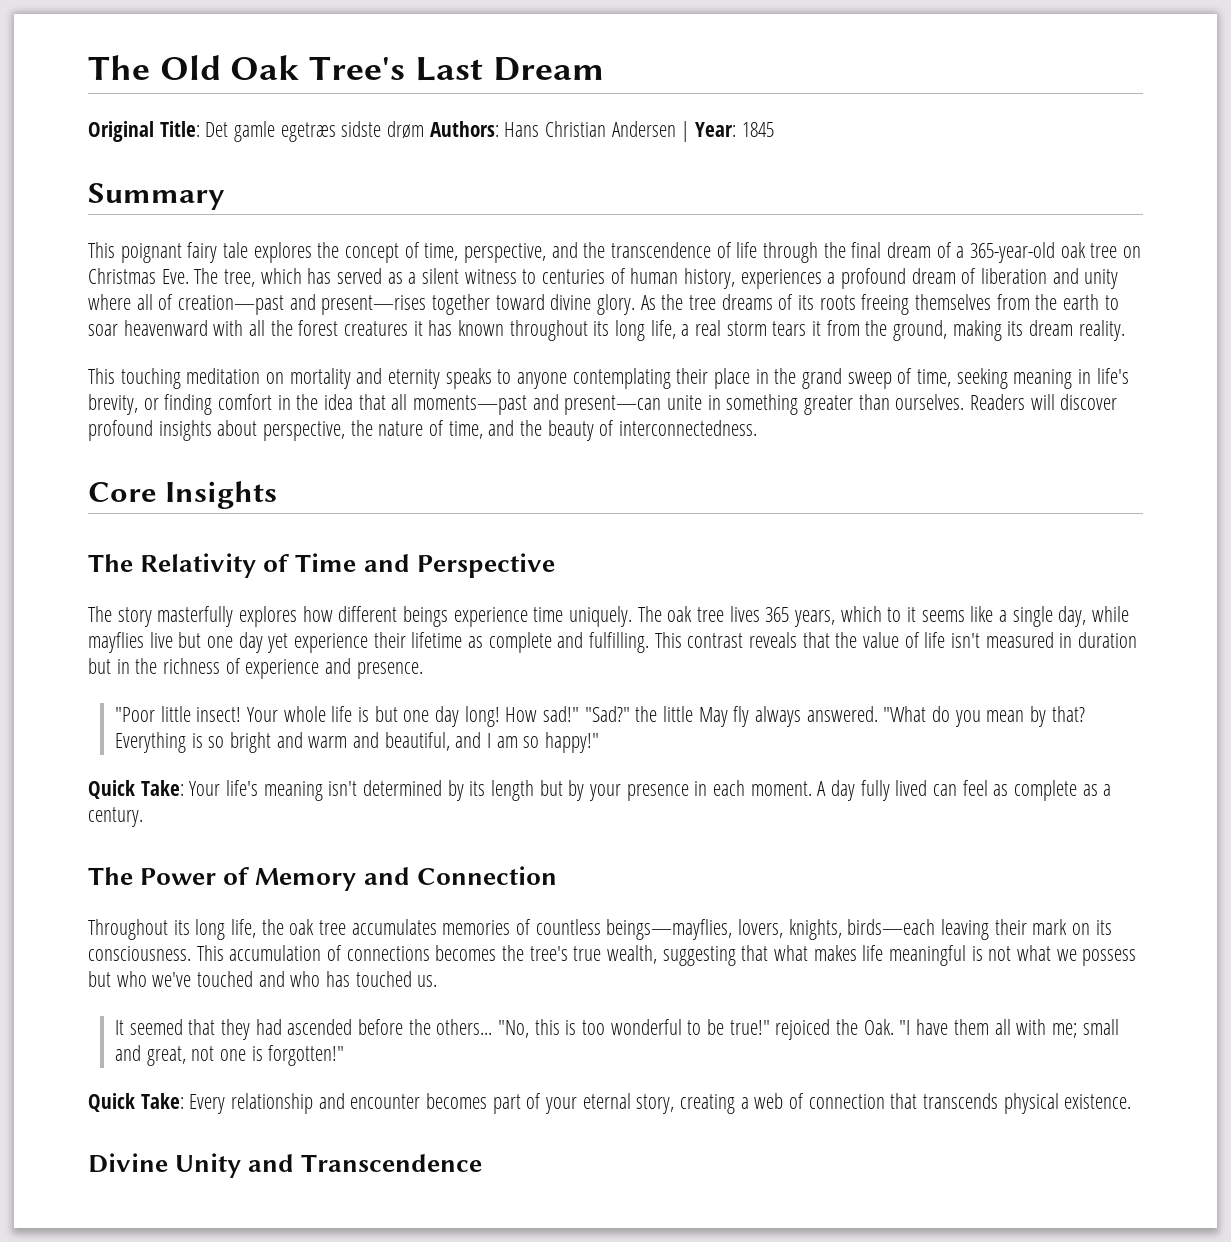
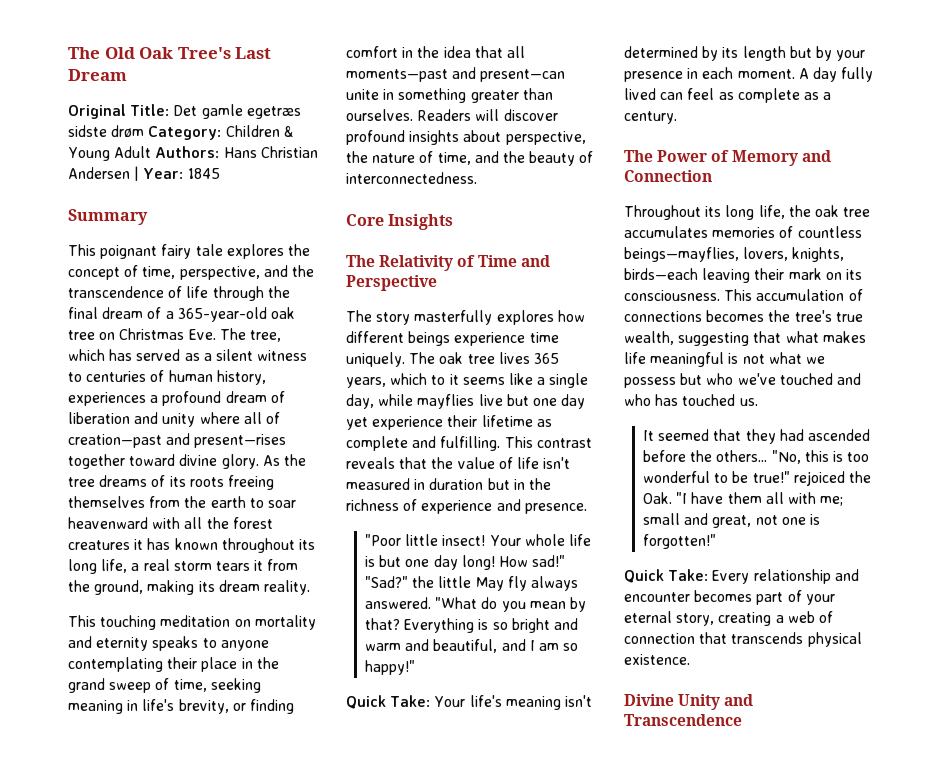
- Original Title: Det gamle egetræs sidste drøm Authors: Hans Christian Andersen | Year: 1845
+ Original Title: Det gamle egetræs sidste drøm Category: Children & Young Adult Authors: Hans Christian Andersen | Year: 1845

